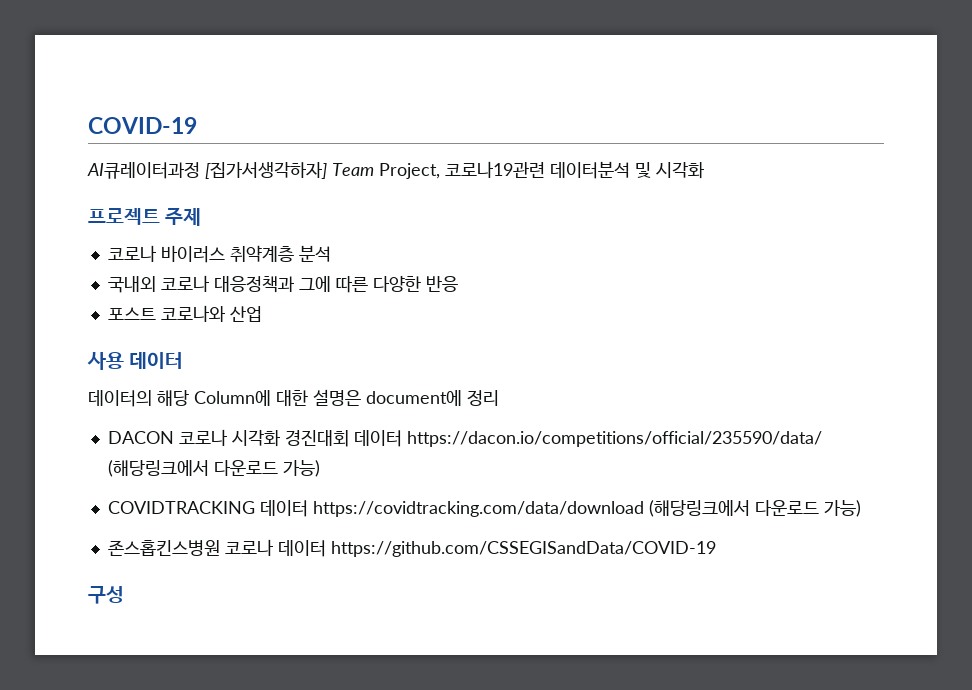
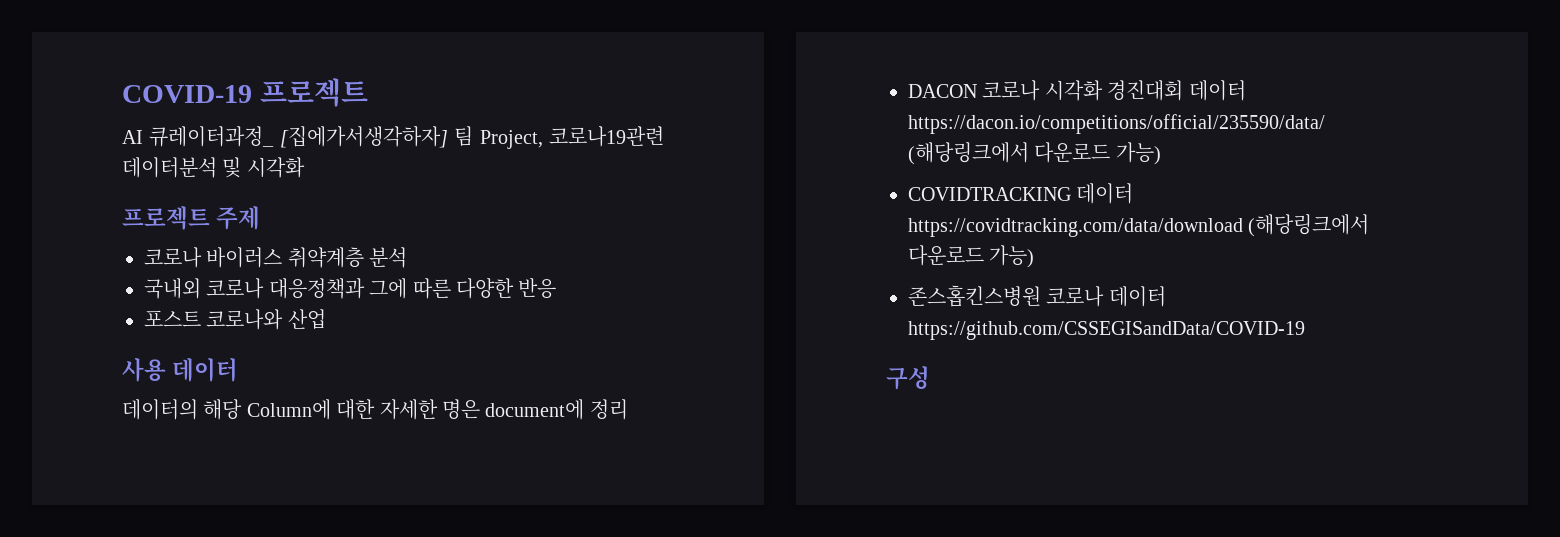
- COVID-19
- AI큐레이터과정 [집가서생각하자] Team Project, 코로나19관련 데이터분석 및 시각화
+ COVID-19 프로젝트
+ AI 큐레이터과정_ [집에가서생각하자] 팀 Project, 코로나19관련 데이터분석 및 시각화
- 데이터의 해당 Column에 대한 설명은 document에 정리
+ 데이터의 해당 Column에 대한 자세한 명은 document에 정리

